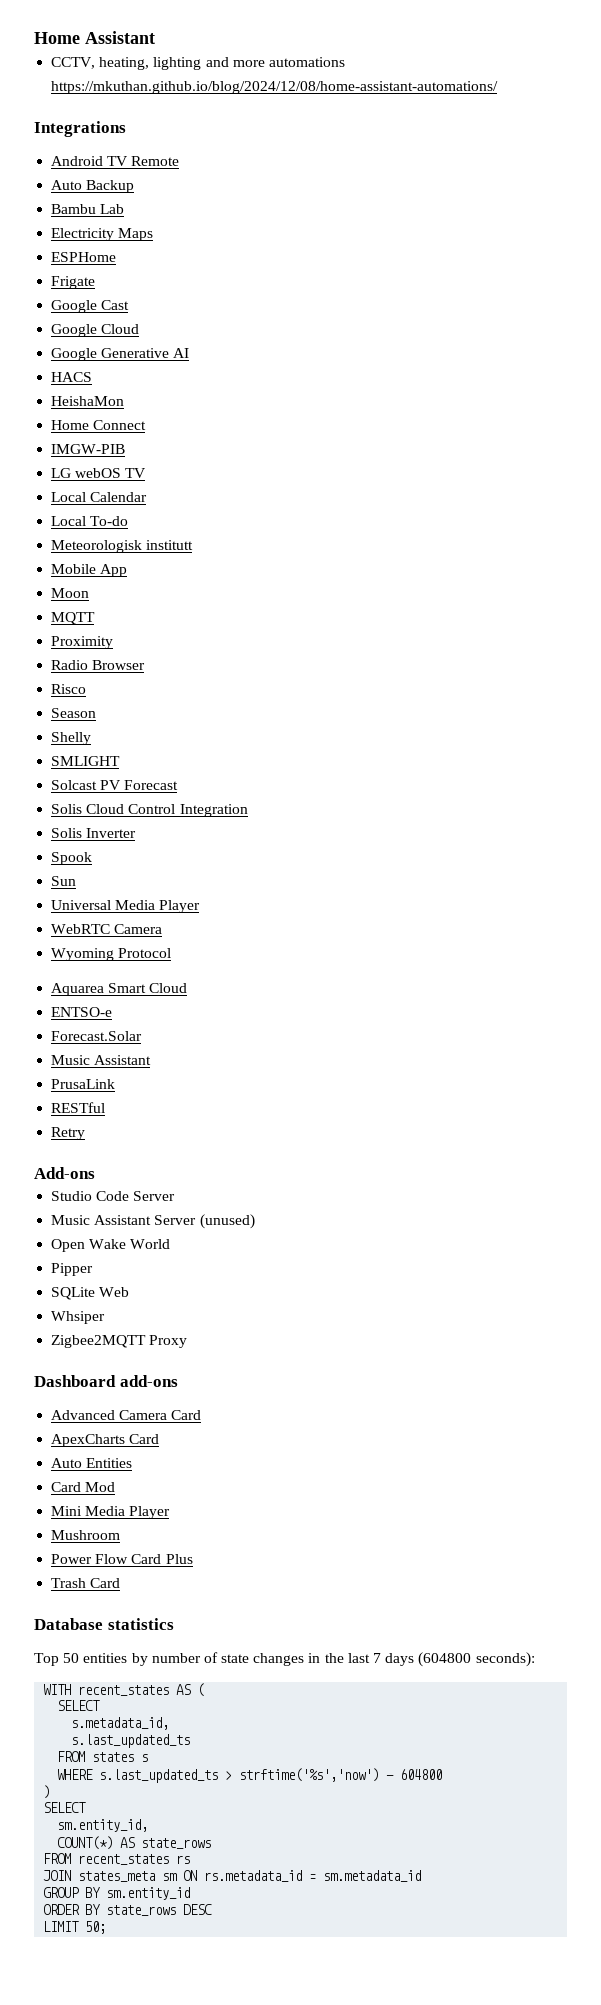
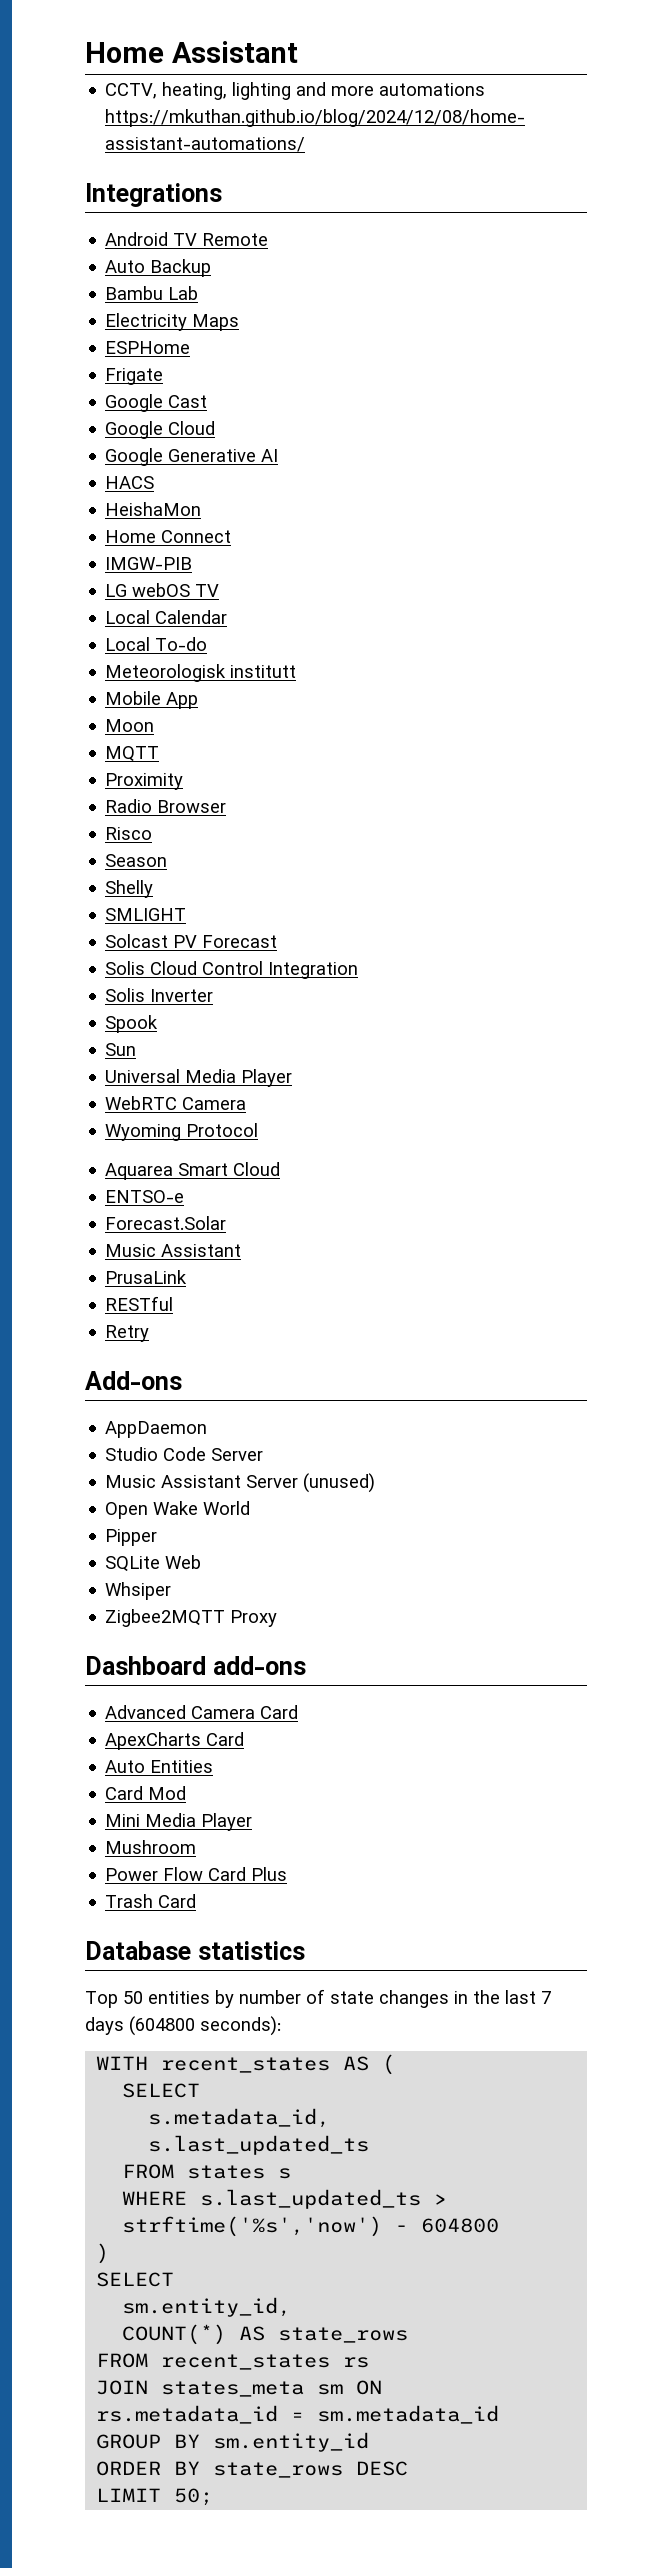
+ AppDaemon

